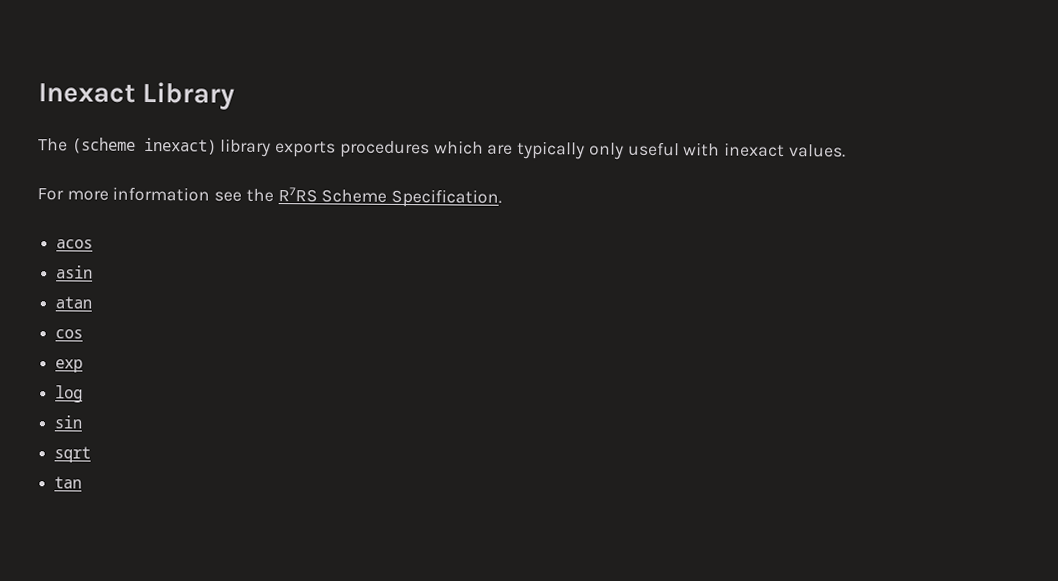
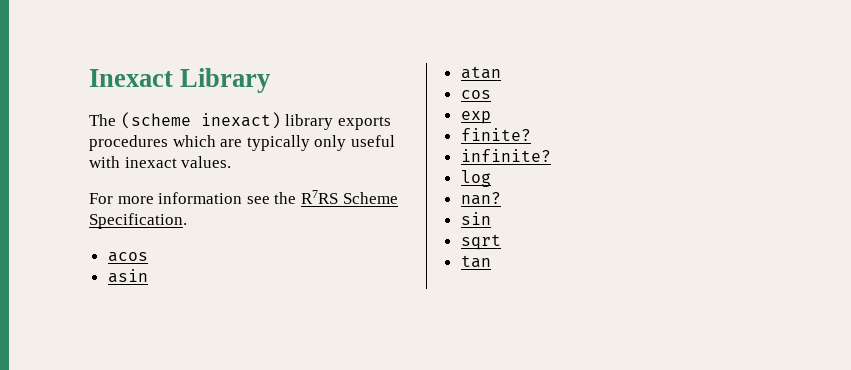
+ finite?
+ infinite?
+ nan?

